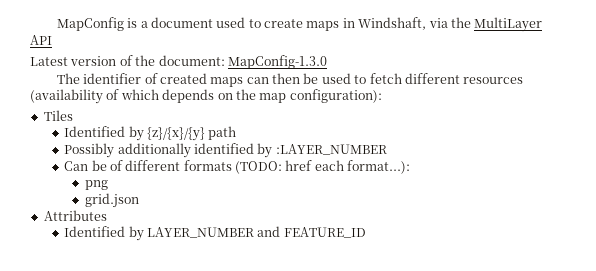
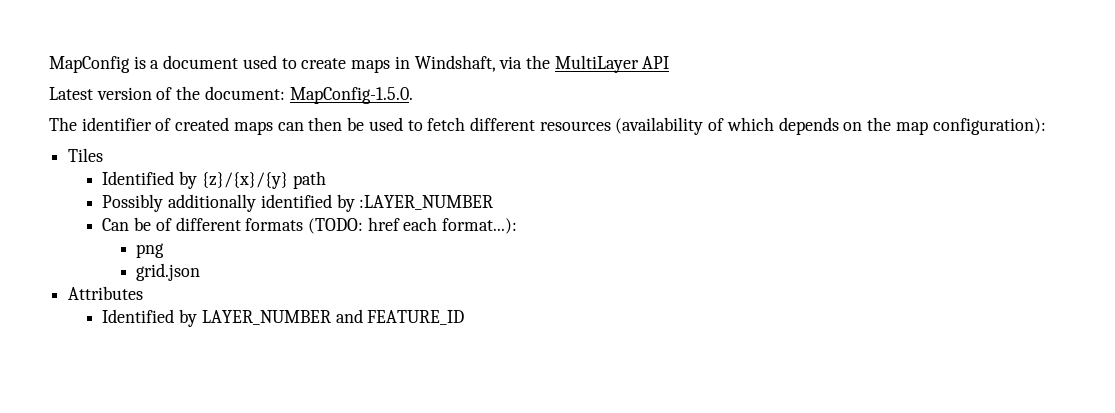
- Latest version of the document: MapConfig-1.3.0
+ Latest version of the document: MapConfig-1.5.0.

